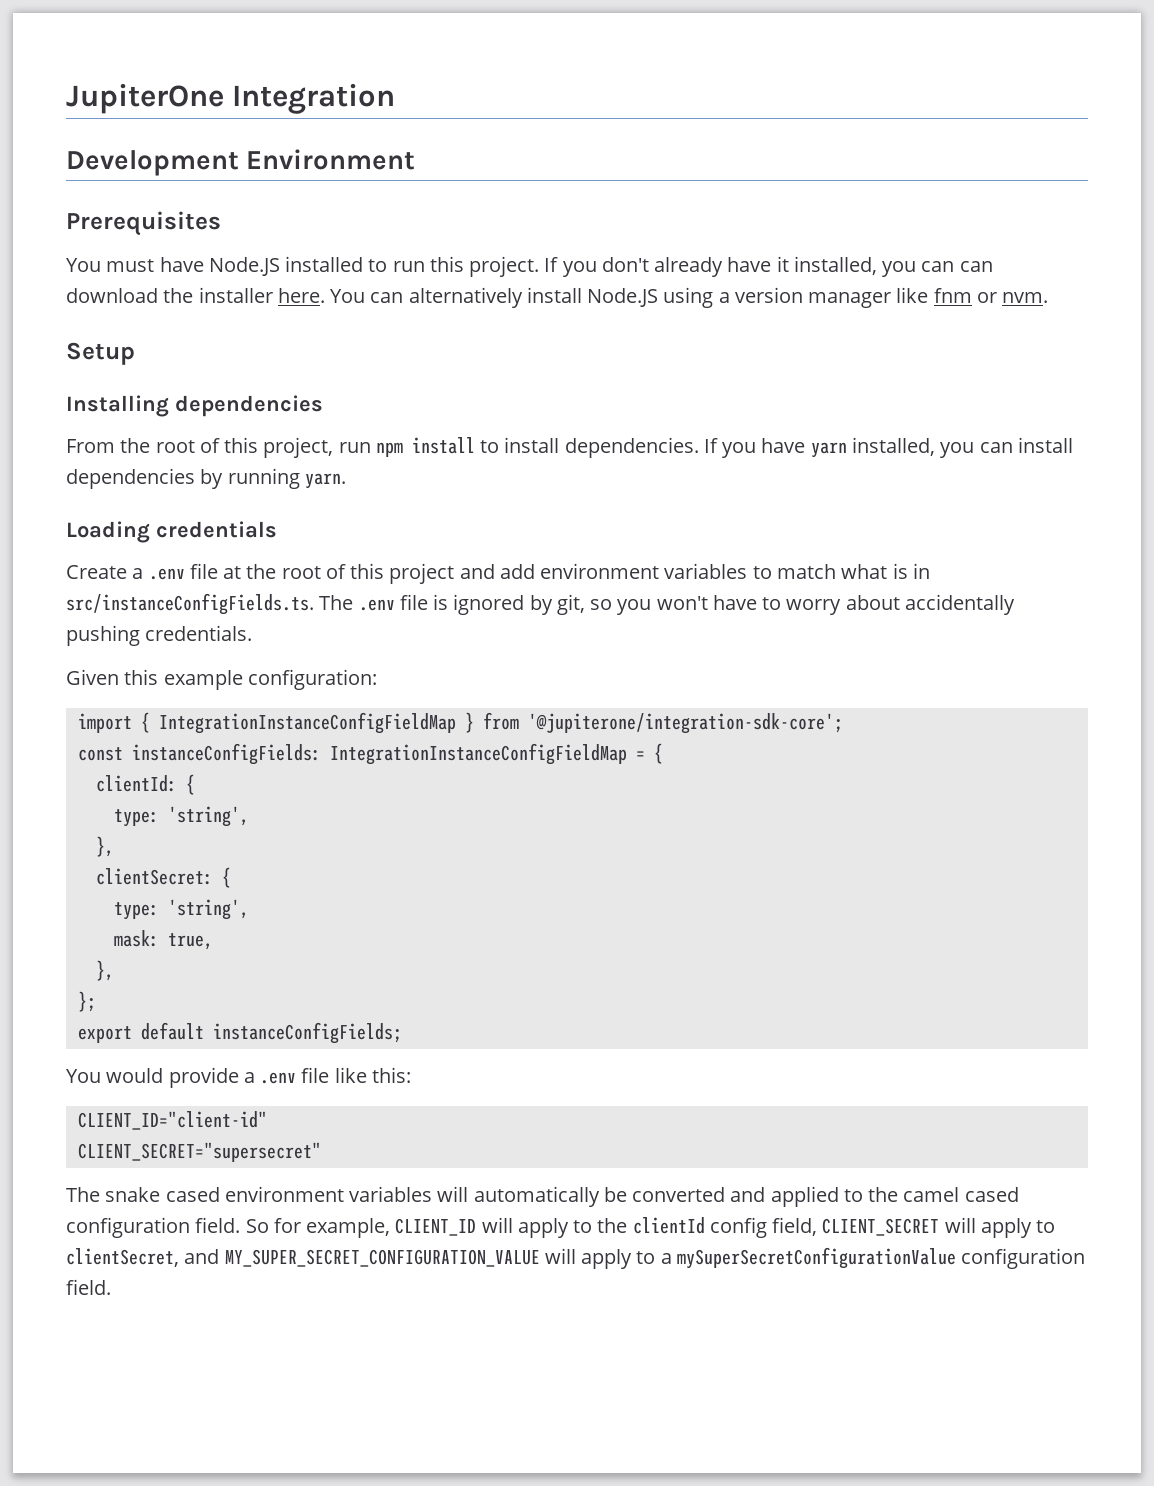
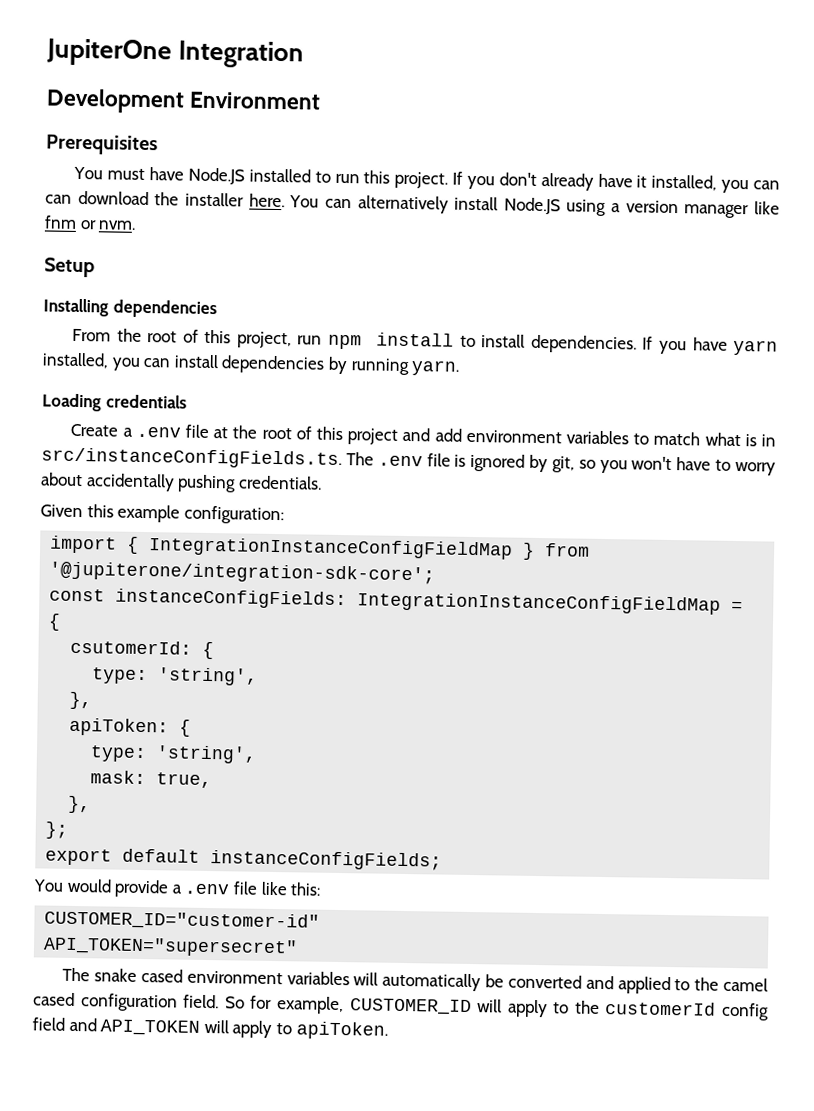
- clientId: {
+ csutomerId: {
- clientSecret: {
+ apiToken: {
- CLIENT_ID="client-id"
- CLIENT_SECRET="supersecret"
+ CUSTOMER_ID="customer-id"
+ API_TOKEN="supersecret"
- So for example, CLIENT_ID will apply to the clientId config field, CLIENT_SECRET will apply to clientSecret, and MY_SUPER_SECRET_CONFIGURATION_VALUE will apply to a mySuperSecretConfigurationValue configuration field.
+ So for example, CUSTOMER_ID will apply to the customerId config field and API_TOKEN will apply to apiToken.

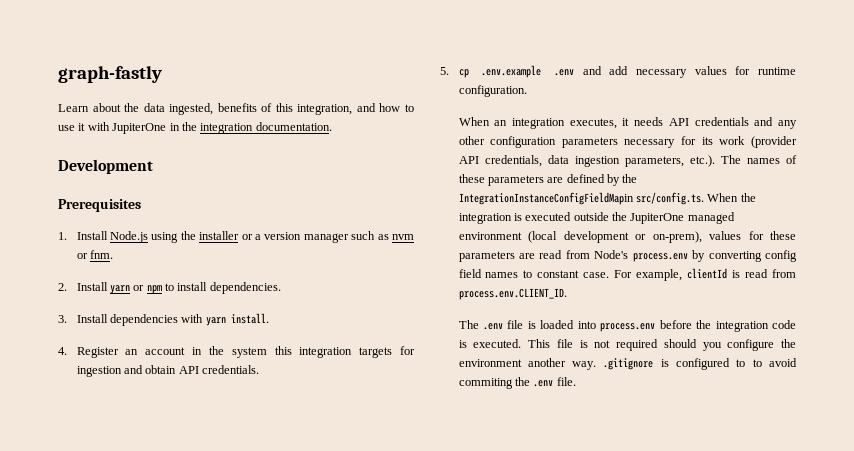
- JupiterOne Integration
+ graph-fastly
+ Learn about the data ingested, benefits of this integration, and how to use it with JupiterOne in the integration documentation.
- Development Environment
+ Development
- You must have Node.JS installed to run this project. If you don't already have it installed, you can can download the installer here. You can alternatively install Node.JS using a version manager like fnm or nvm.
- Setup
- Installing dependencies
- From the root of this project, run npm install to install dependencies. If you have yarn installed, you can install dependencies by running yarn.
- Loading credentials
- Create a .env file at the root of this project and add environment variables to match what is in src/instanceConfigFields.ts. The .env file is ignored by git, so you won't have to worry about accidentally pushing credentials.
- Given this example configuration:
- import { IntegrationInstanceConfigFieldMap } from '@jupiterone/integration-sdk-core';
- const instanceConfigFields: IntegrationInstanceConfigFieldMap = {
- csutomerId: {
- type: 'string',
- },
- apiToken: {
- type: 'string',
- mask: true,
- },
- };
- export default instanceConfigFields;
- You would provide a .env file like this:
- CUSTOMER_ID="customer-id"
- API_TOKEN="supersecret"
- The snake cased environment variables will automatically be converted and applied to the camel cased configuration field. So for example, CUSTOMER_ID will apply to the customerId config field and API_TOKEN will apply to apiToken.
+ 1. Install Node.js using the installer or a version manager such as nvm or fnm.
+ 2. Install yarn or npm to install dependencies.
+ 3. Install dependencies with yarn install.
+ 4. Register an account in the system this integration targets for ingestion and obtain API credentials.
+ 5. cp .env.example .env and add necessary values for runtime configuration.
+ When an integration executes, it needs API credentials and any other configuration parameters necessary for its work (provider API credentials, data ingestion parameters, etc.). The names of these parameters are defined by the IntegrationInstanceConfigFieldMapin src/config.ts. When the integration is executed outside the JupiterOne managed environment (local development or on-prem), values for these parameters are read from Node's process.env by converting config field names to constant case. For example, clientId is read from process.env.CLIENT_ID.
+ The .env file is loaded into process.env before the integration code is executed. This file is not required should you configure the environment another way. .gitignore is configured to to avoid commiting the .env file.

